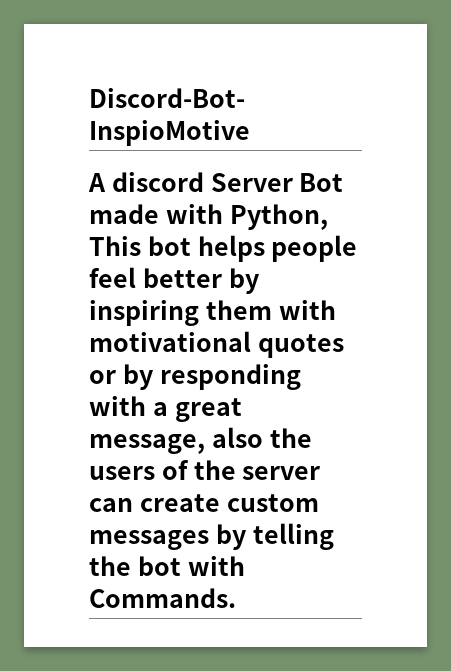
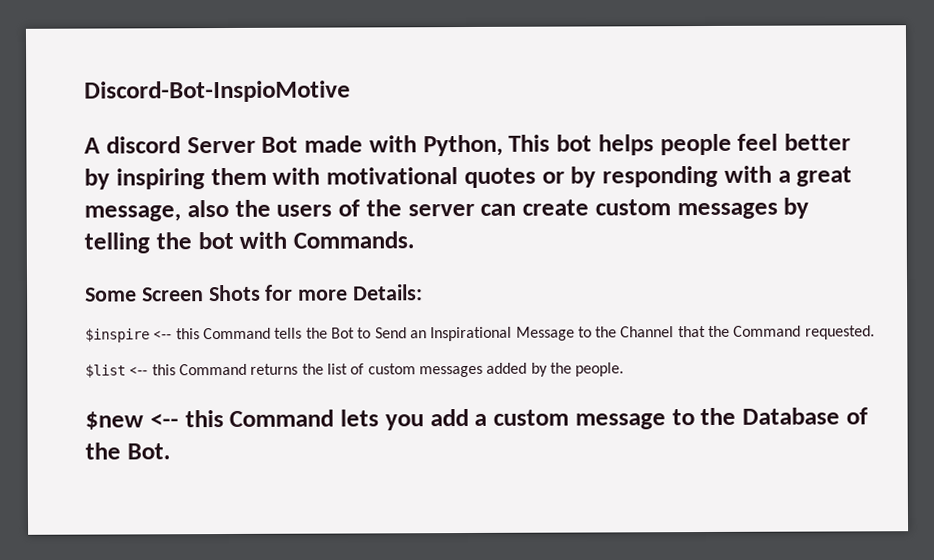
+ Some Screen Shots for more Details:
+ $inspire <-- this Command tells the Bot to Send an Inspirational Message to the Channel that the Command requested.
+ $list <-- this Command returns the list of custom messages added by the people.
+ $new <-- this Command lets you add a custom message to the Database of the Bot.

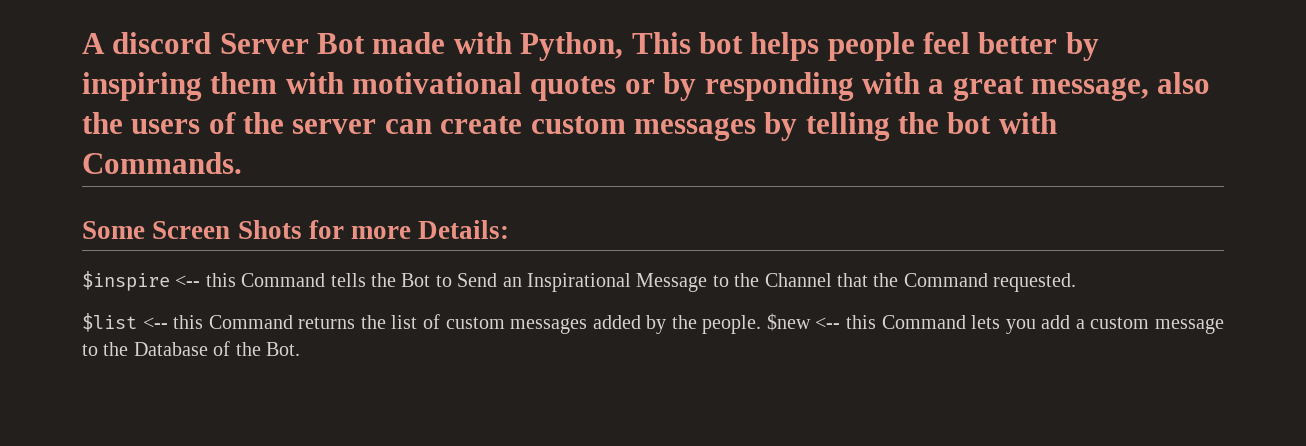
- Discord-Bot-InspioMotive
- $list <-- this Command returns the list of custom messages added by the people.
- $new <-- this Command lets you add a custom message to the Database of the Bot.
+ $list <-- this Command returns the list of custom messages added by the people. $new <-- this Command lets you add a custom message to the Database of the Bot.

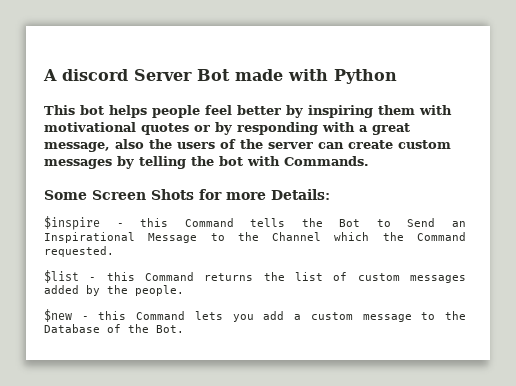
- A discord Server Bot made with Python, This bot helps people feel better by inspiring them with motivational quotes or by responding with a great message, also the users of the server can create custom messages by telling the bot with Commands.
+ A discord Server Bot made with Python
+ This bot helps people feel better by inspiring them with motivational quotes or by responding with a great message, also the users of the server can create custom messages by telling the bot with Commands.
- $inspire <-- this Command tells the Bot to Send an Inspirational Message to the Channel that the Command requested.
+ $inspire - this Command tells the Bot to Send an Inspirational Message to the Channel which the Command requested.
- $list <-- this Command returns the list of custom messages added by the people. $new <-- this Command lets you add a custom message to the Database of the Bot.
+ $list - this Command returns the list of custom messages added by the people.
+ $new - this Command lets you add a custom message to the Database of the Bot.

